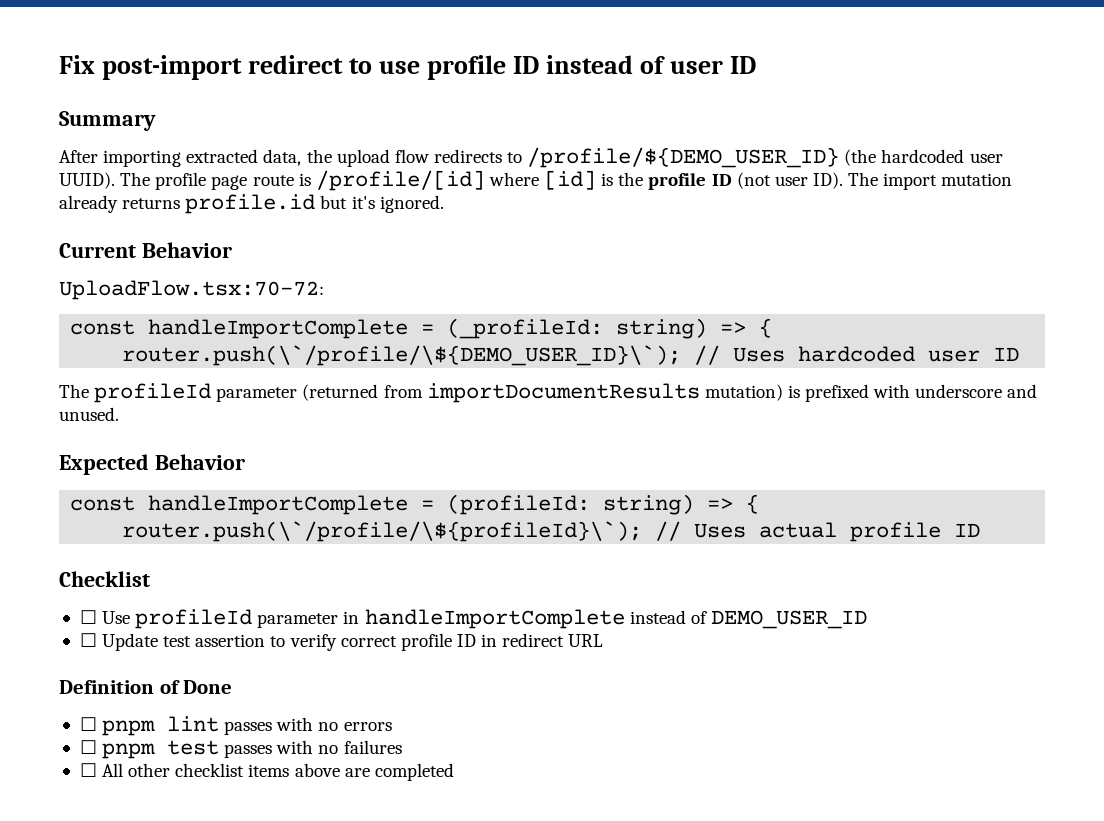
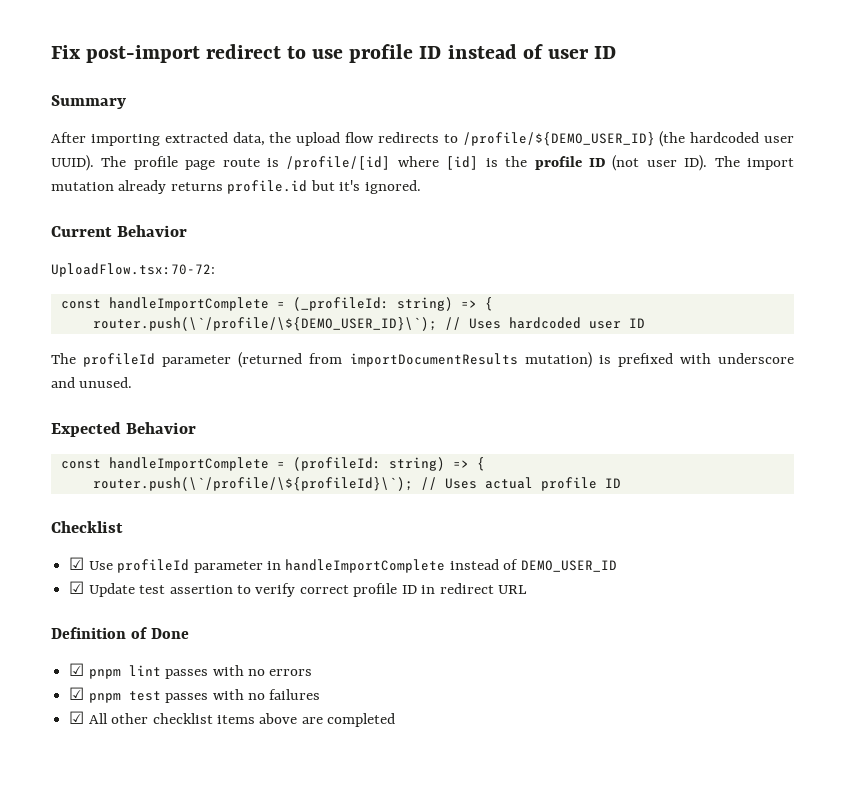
- ☐ Use profileId parameter in handleImportComplete instead of DEMO_USER_ID
+ ☑ Use profileId parameter in handleImportComplete instead of DEMO_USER_ID
- ☐ Update test assertion to verify correct profile ID in redirect URL
+ ☑ Update test assertion to verify correct profile ID in redirect URL
- ☐ pnpm lint passes with no errors
+ ☑ pnpm lint passes with no errors
- ☐ pnpm test passes with no failures
+ ☑ pnpm test passes with no failures
- ☐ All other checklist items above are completed
+ ☑ All other checklist items above are completed

